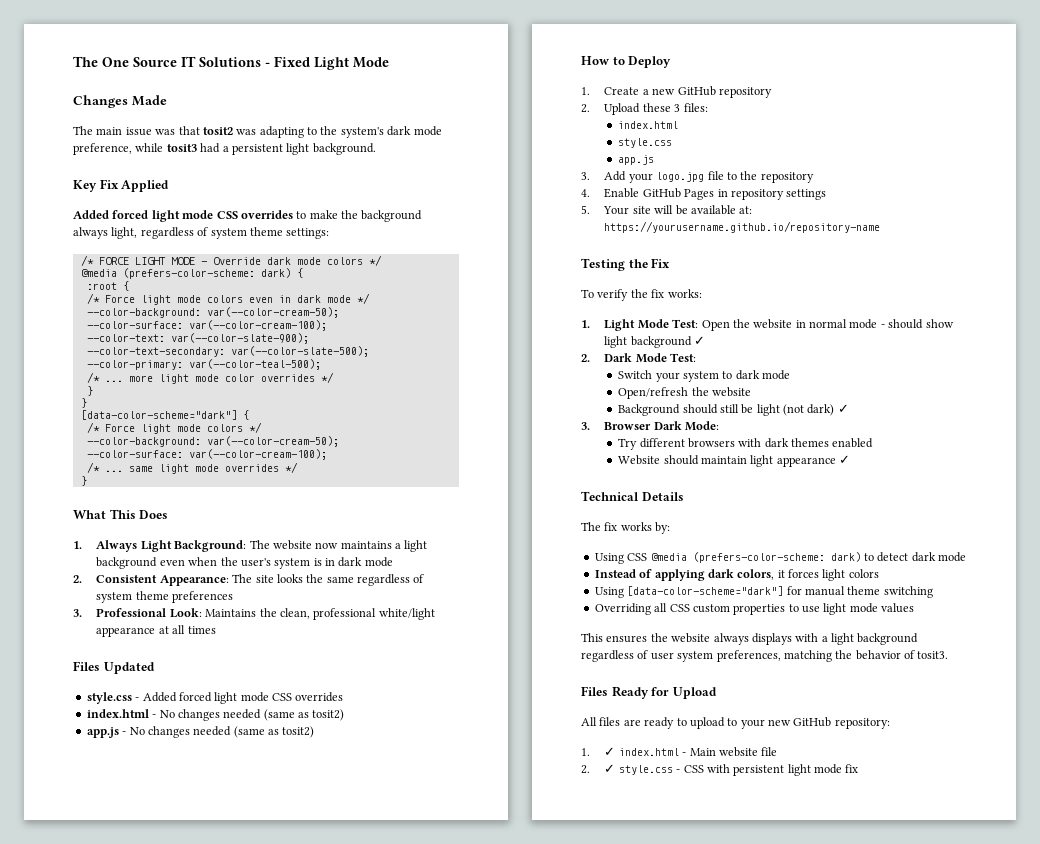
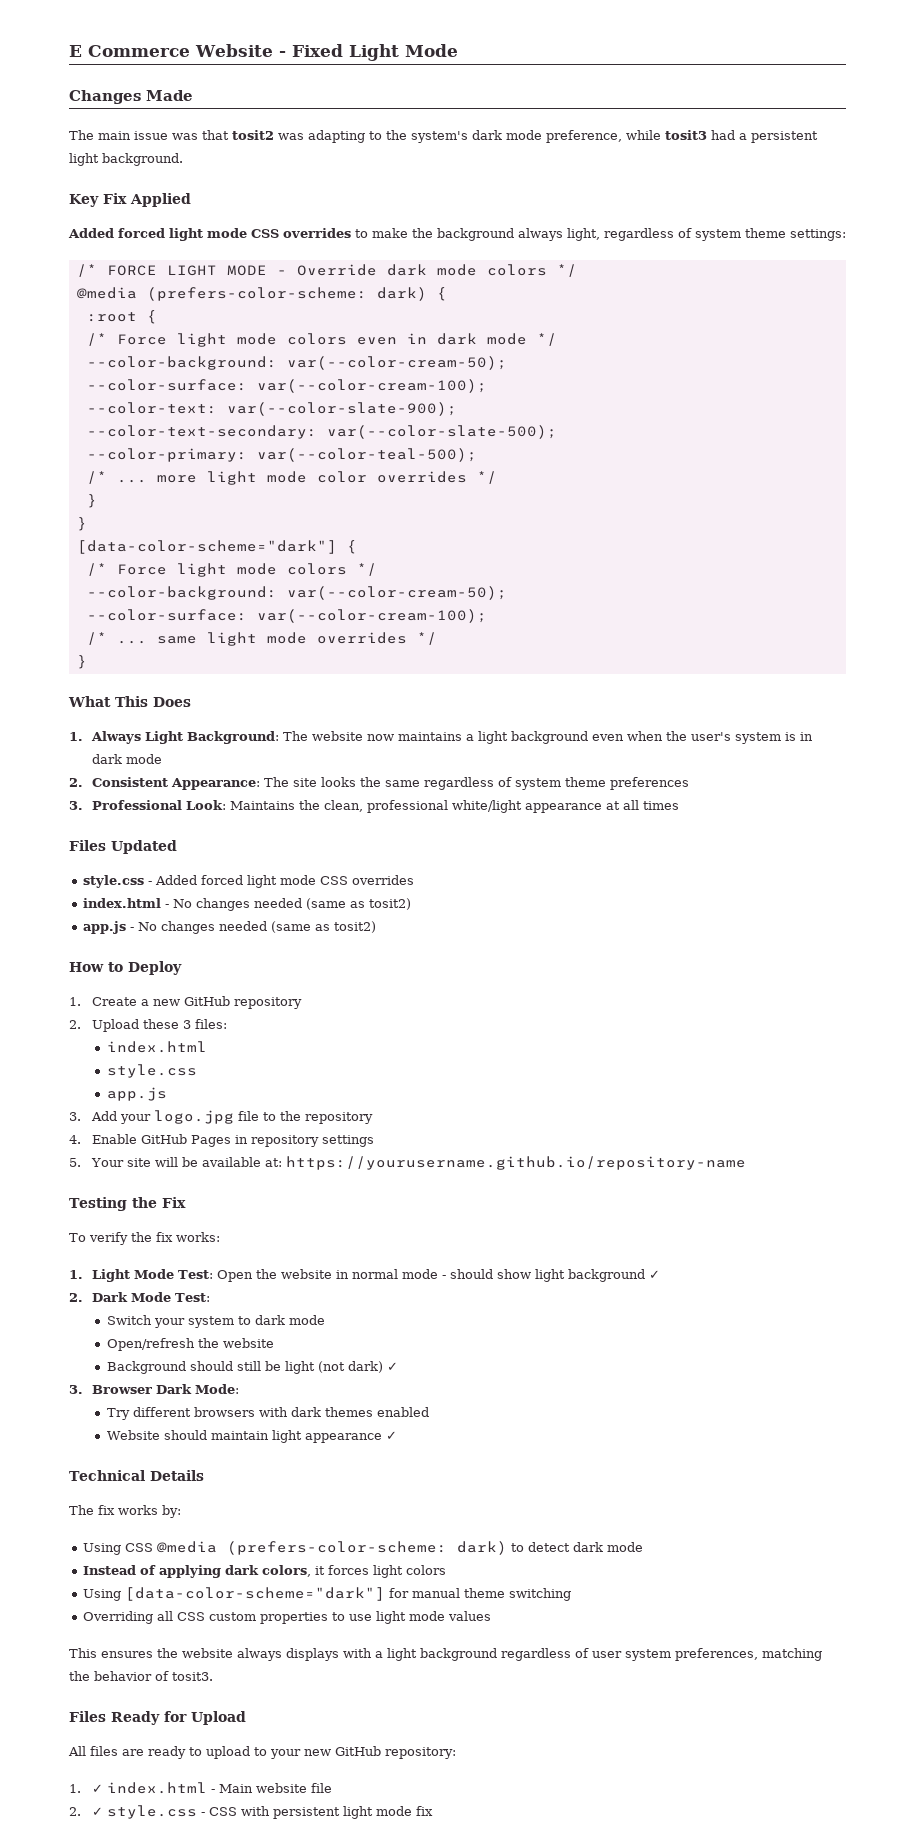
- The One Source IT Solutions - Fixed Light Mode
+ E Commerce Website - Fixed Light Mode

